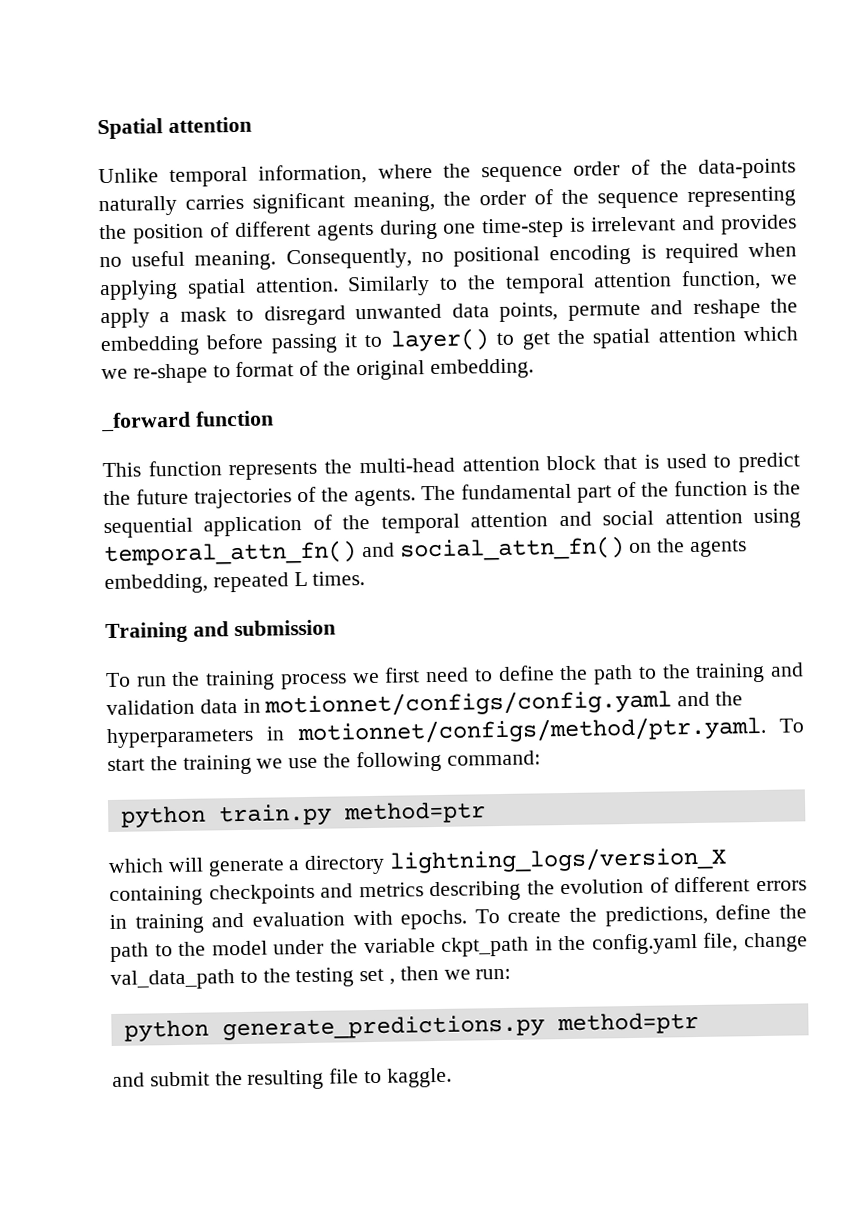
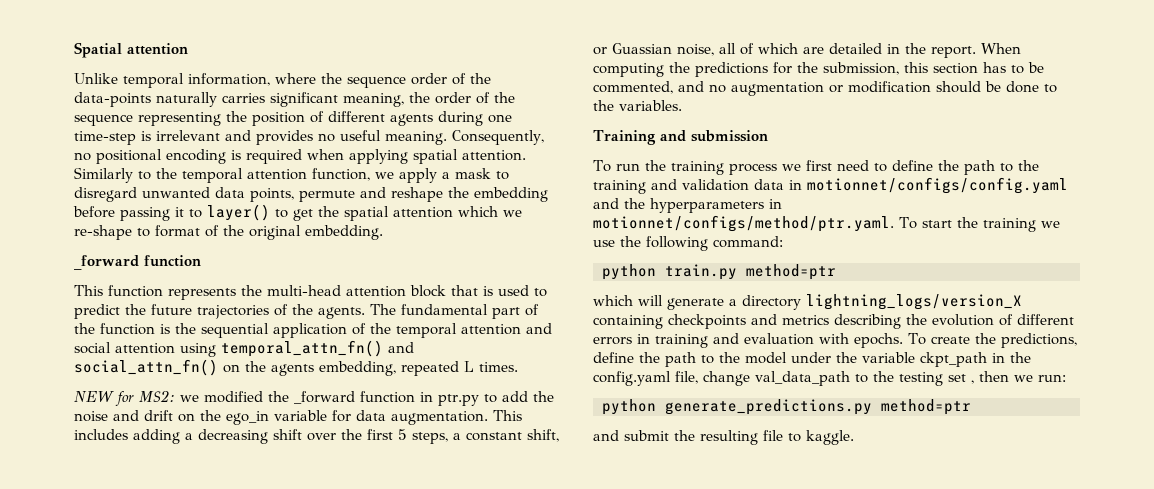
+ NEW for MS2: we modified the _forward function in ptr.py to add the noise and drift on the ego_in variable for data augmentation. This includes adding a decreasing shift over the first 5 steps, a constant shift, or Guassian noise, all of which are detailed in the report. When computing the predictions for the submission, this section has to be commented, and no augmentation or modification should be done to the variables.

